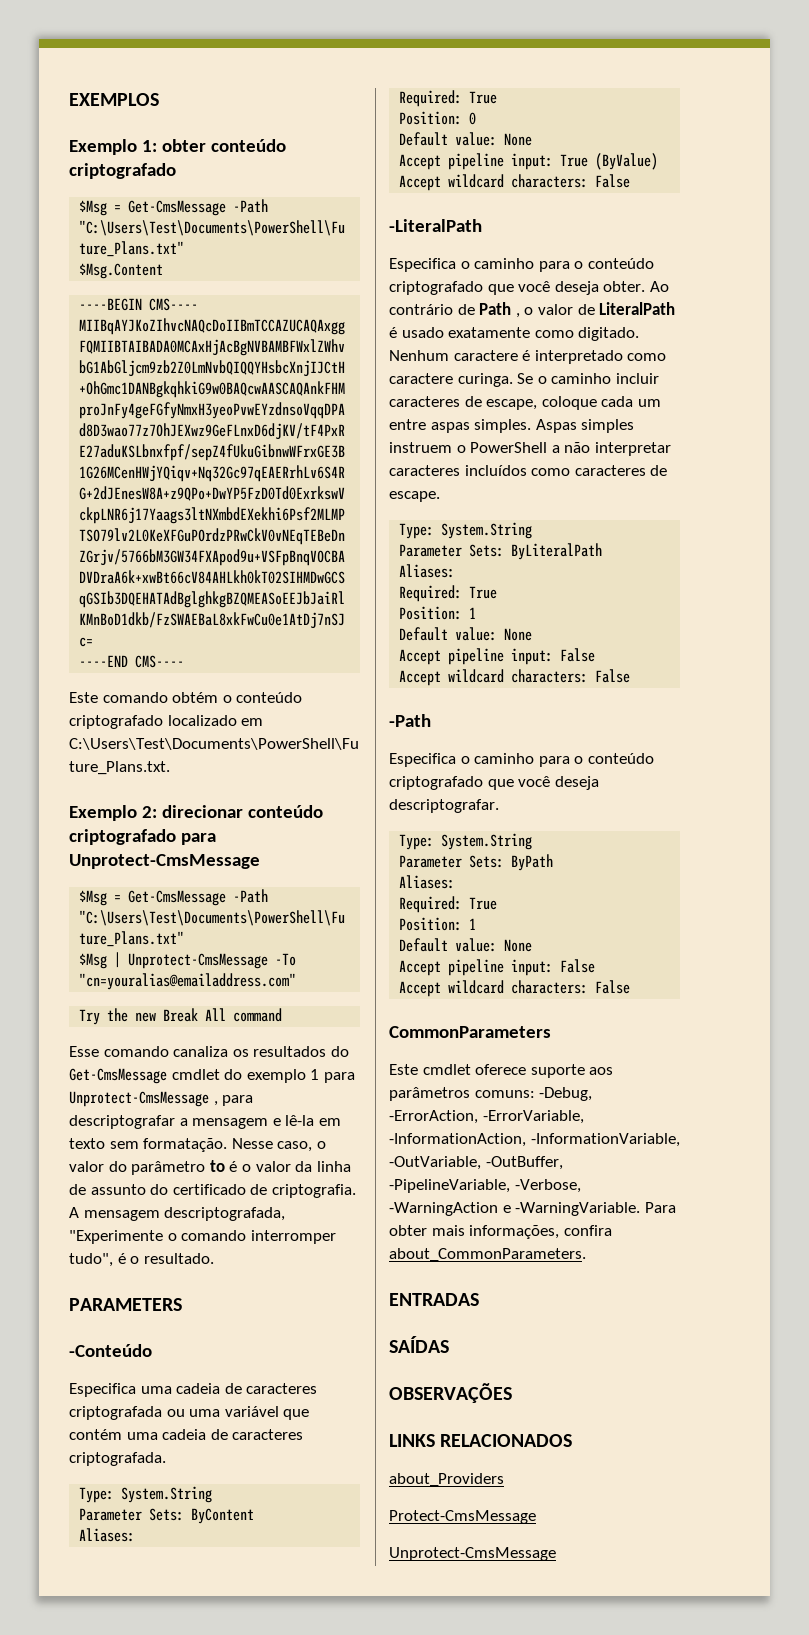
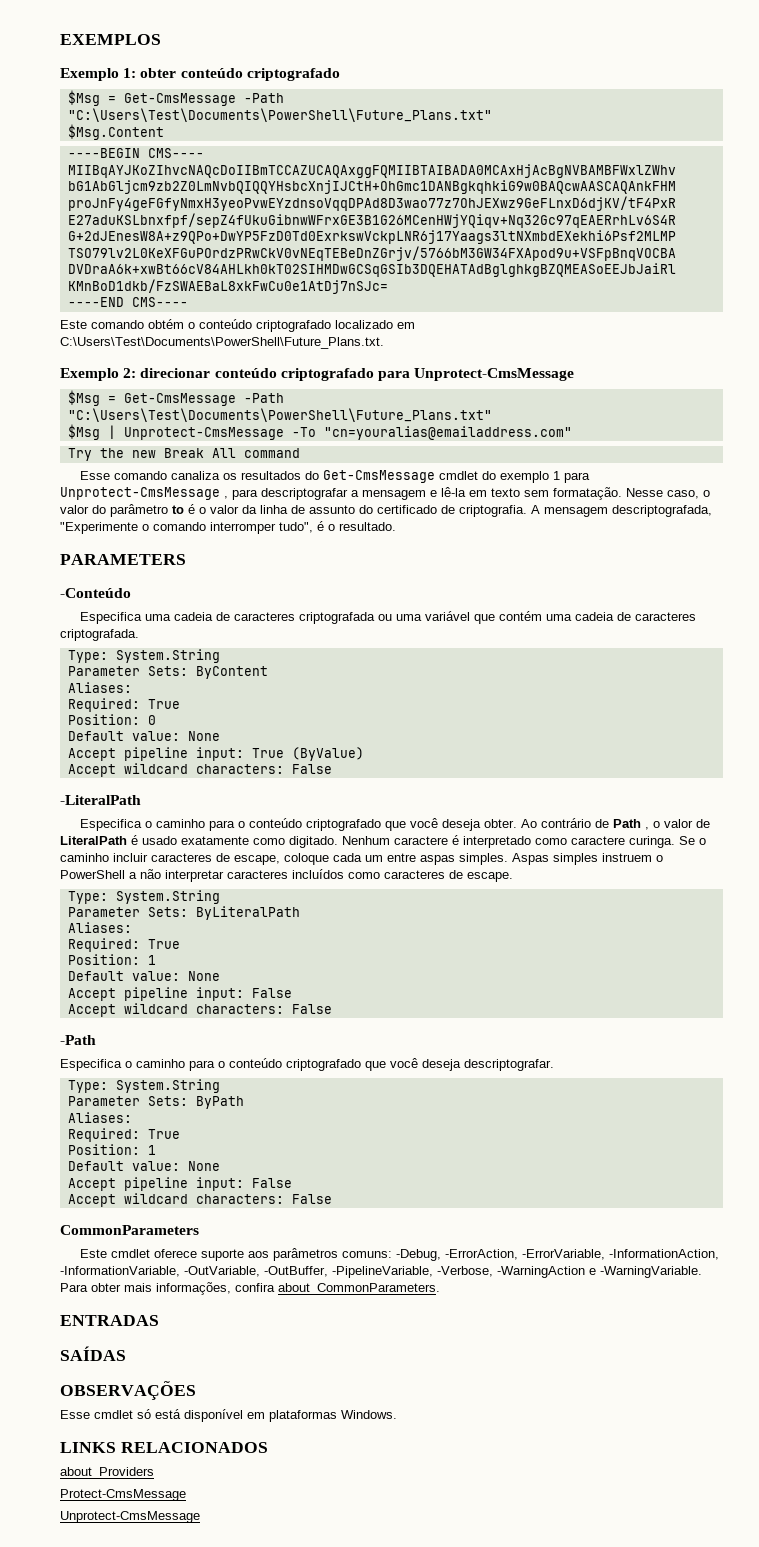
+ Esse cmdlet só está disponível em plataformas Windows.

